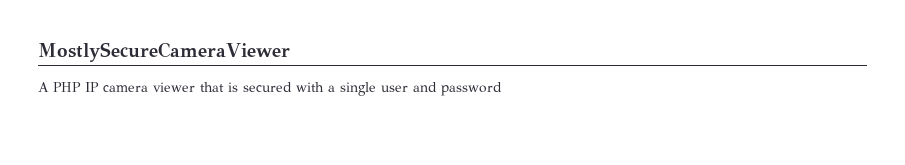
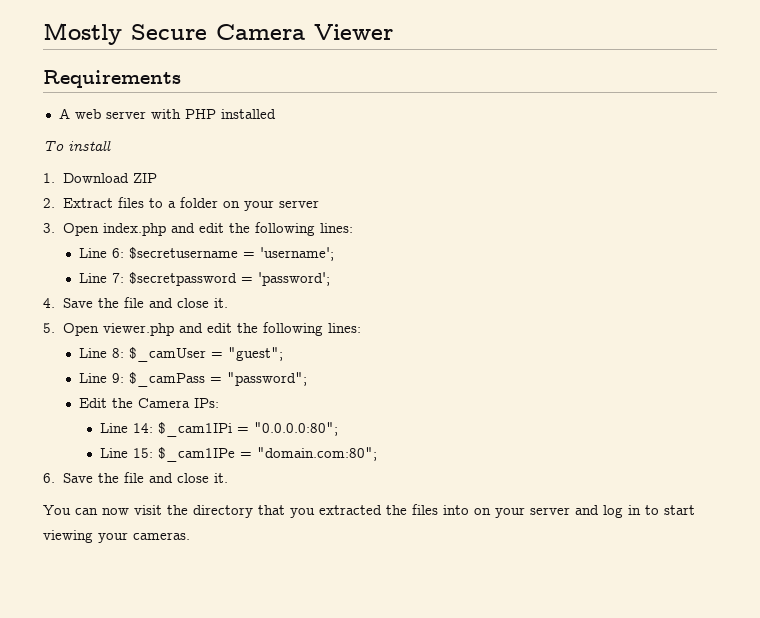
- MostlySecureCameraViewer
- A PHP IP camera viewer that is secured with a single user and password
+ Mostly Secure Camera Viewer
+ Requirements
+ A web server with PHP installed
+ To install
+ 1. Download ZIP
+ 2. Extract files to a folder on your server
+ 3. Open index.php and edit the following lines:
+ Line 6: $secretusername = 'username';
+ Line 7: $secretpassword = 'password';
+ 4. Save the file and close it.
+ 5. Open viewer.php and edit the following lines:
+ Line 8: $_camUser = "guest";
+ Line 9: $_camPass = "password";
+ Edit the Camera IPs:
+ Line 14: $_cam1IPi = "0.0.0.0:80";
+ Line 15: $_cam1IPe = "domain.com:80";
+ 6. Save the file and close it.
+ You can now visit the directory that you extracted the files into on your server and log in to start viewing your cameras.

